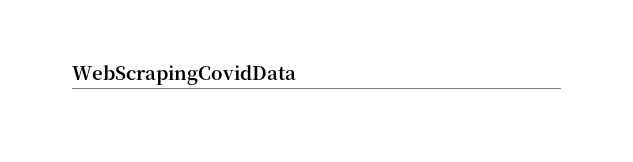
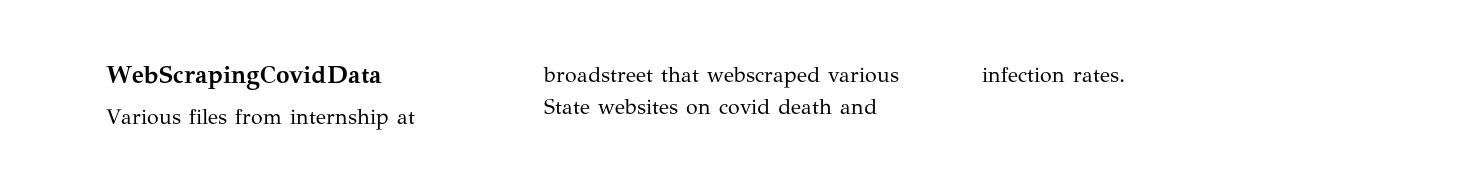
+ Various files from internship at broadstreet that webscraped various State websites on covid death and infection rates.

